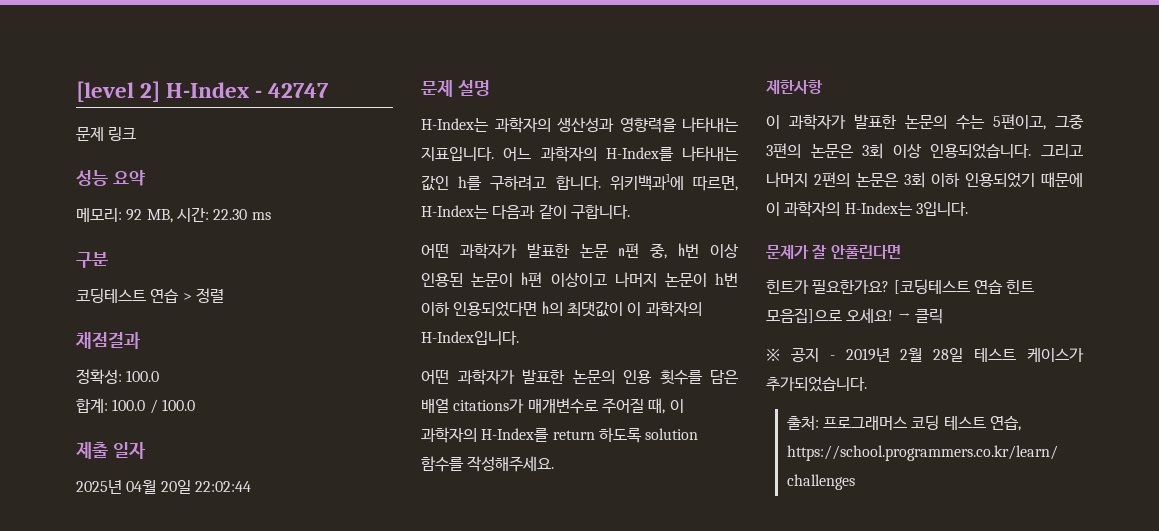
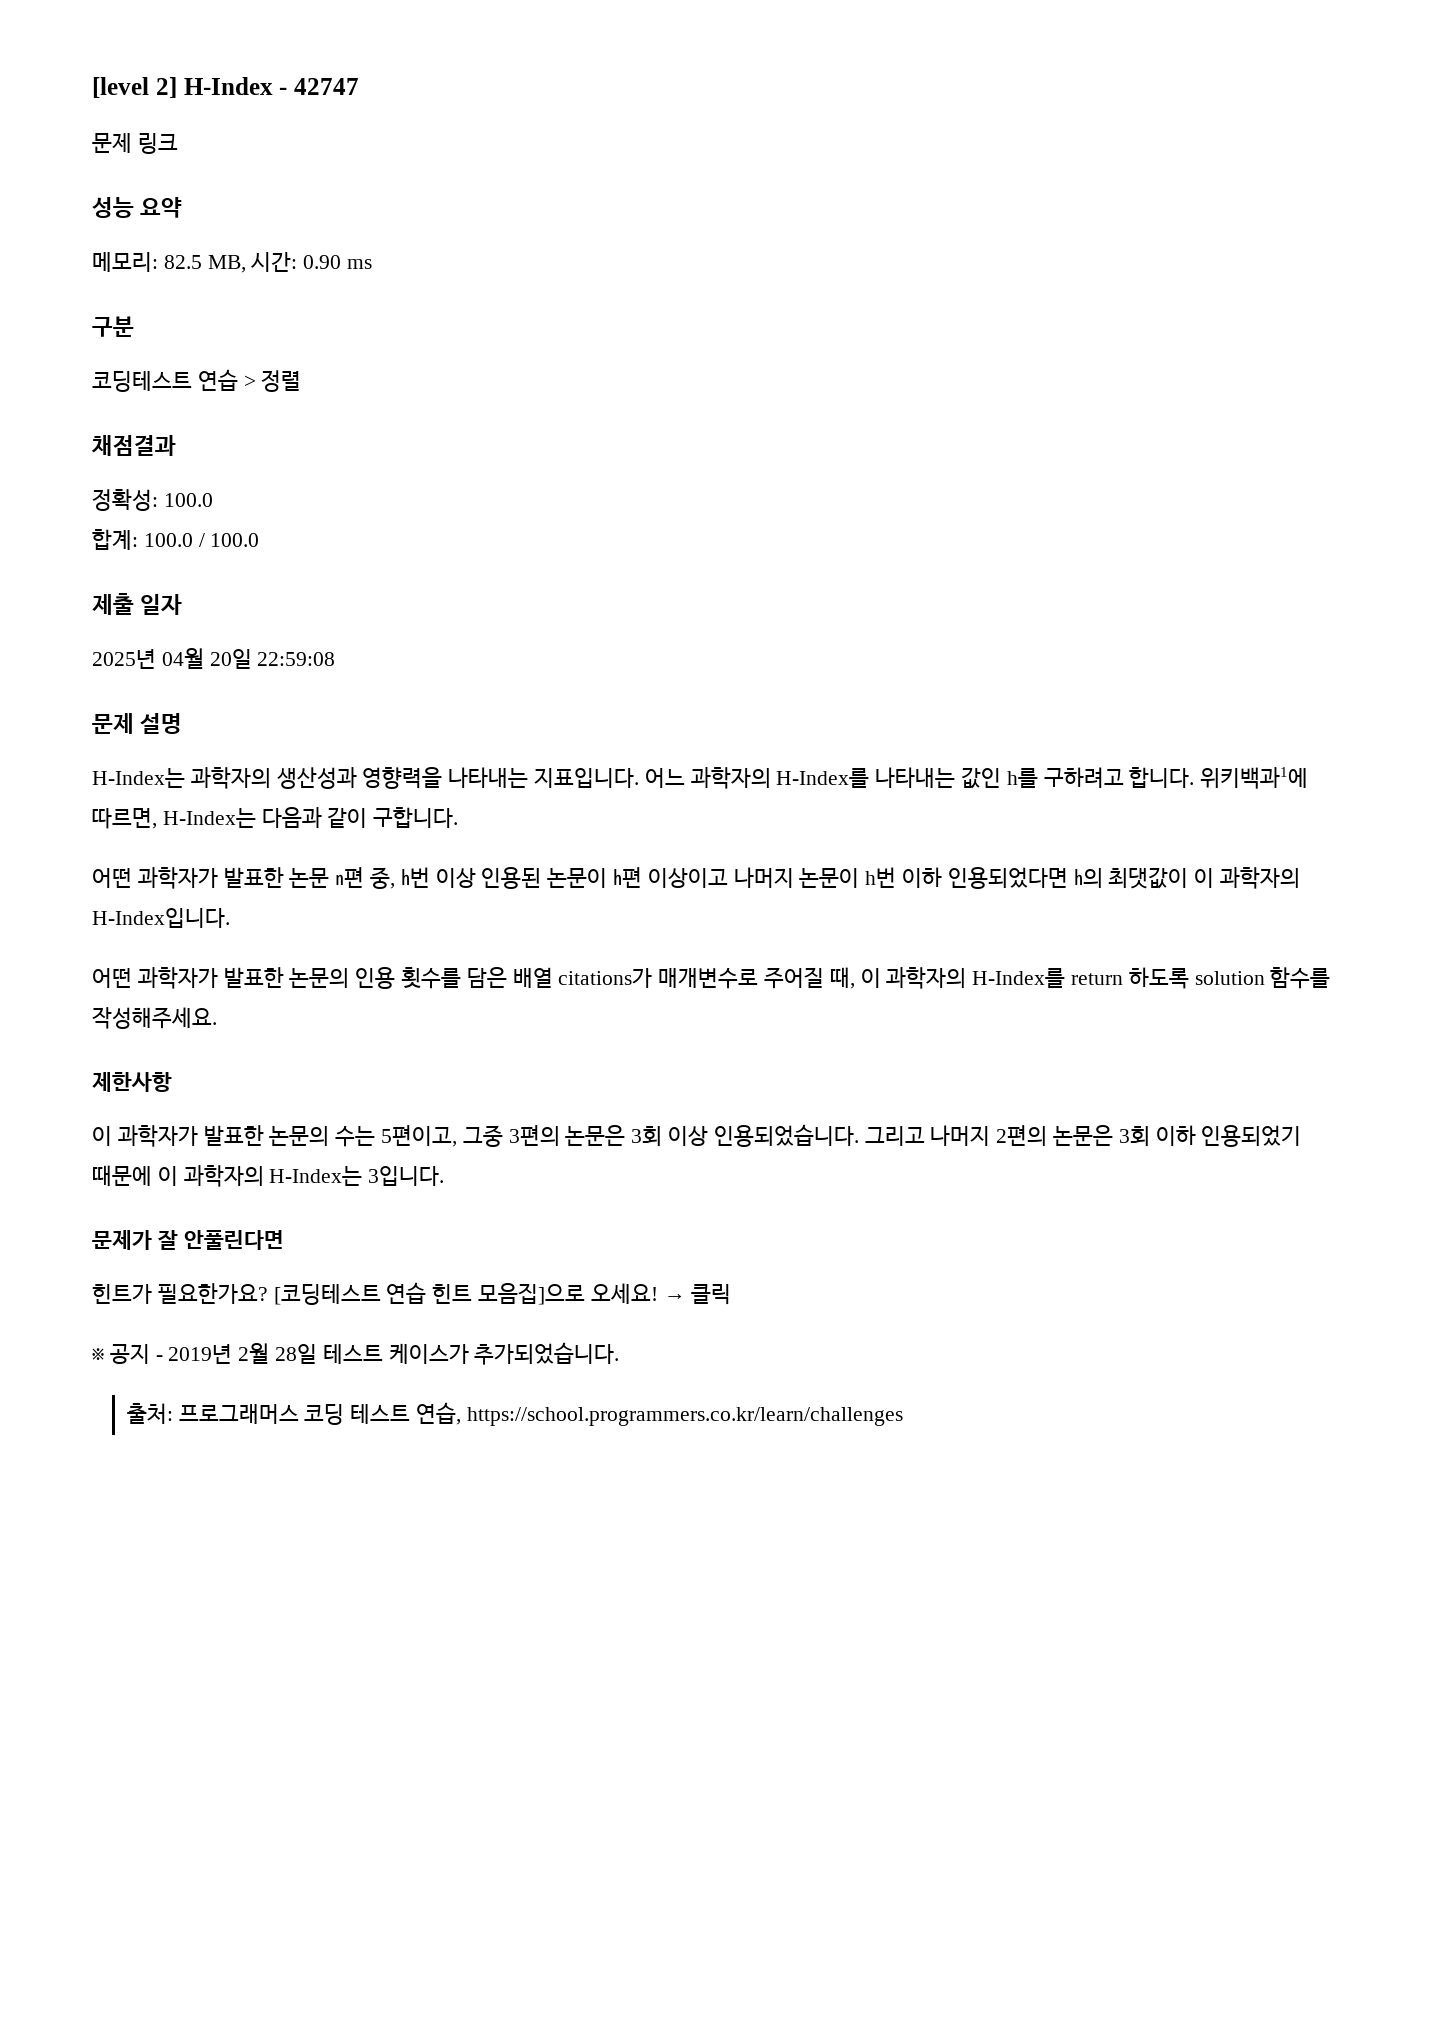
- 메모리: 92 MB, 시간: 22.30 ms
+ 메모리: 82.5 MB, 시간: 0.90 ms
- 2025년 04월 20일 22:02:44
+ 2025년 04월 20일 22:59:08

